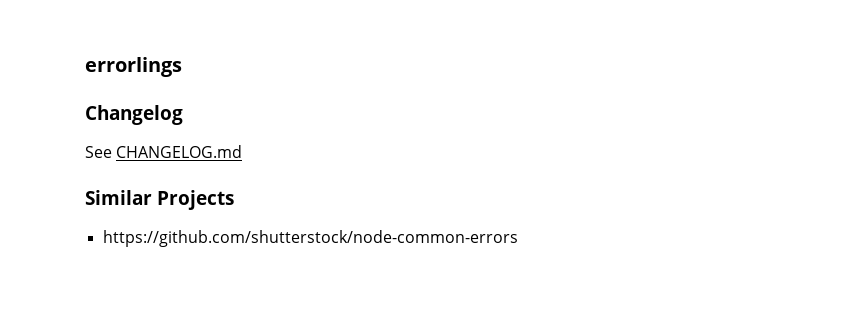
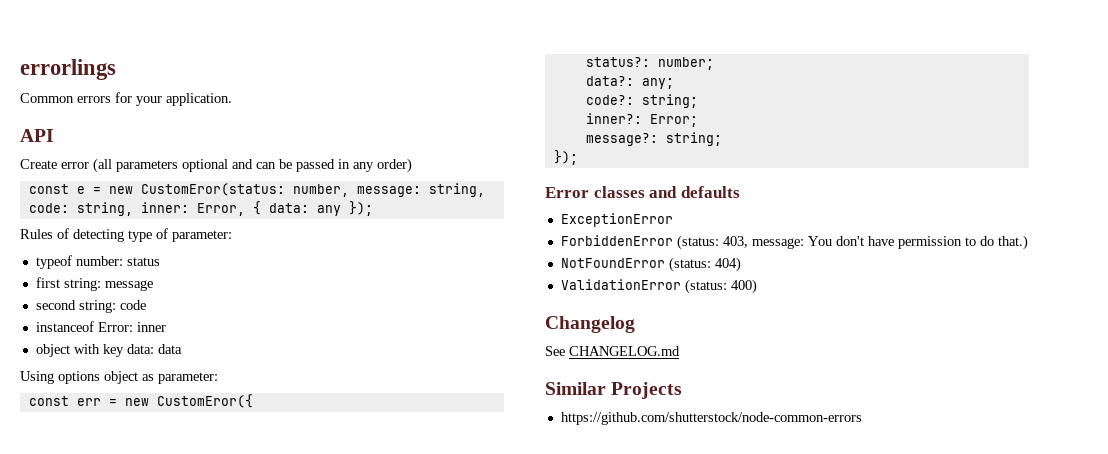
+ Common errors for your application.
+ API
+ Create error (all parameters optional and can be passed in any order)
+ const e = new CustomEror(status: number, message: string, code: string, inner: Error, { data: any });
+ Rules of detecting type of parameter:
+ typeof number: status
+ first string: message
+ second string: code
+ instanceof Error: inner
+ object with key data: data
+ Using options object as parameter:
+ const err = new CustomEror({
+ status?: number;
+ data?: any;
+ code?: string;
+ inner?: Error;
+ message?: string;
+ });
+ Error classes and defaults
+ ExceptionError
+ ForbiddenError (status: 403, message: You don't have permission to do that.)
+ NotFoundError (status: 404)
+ ValidationError (status: 400)

